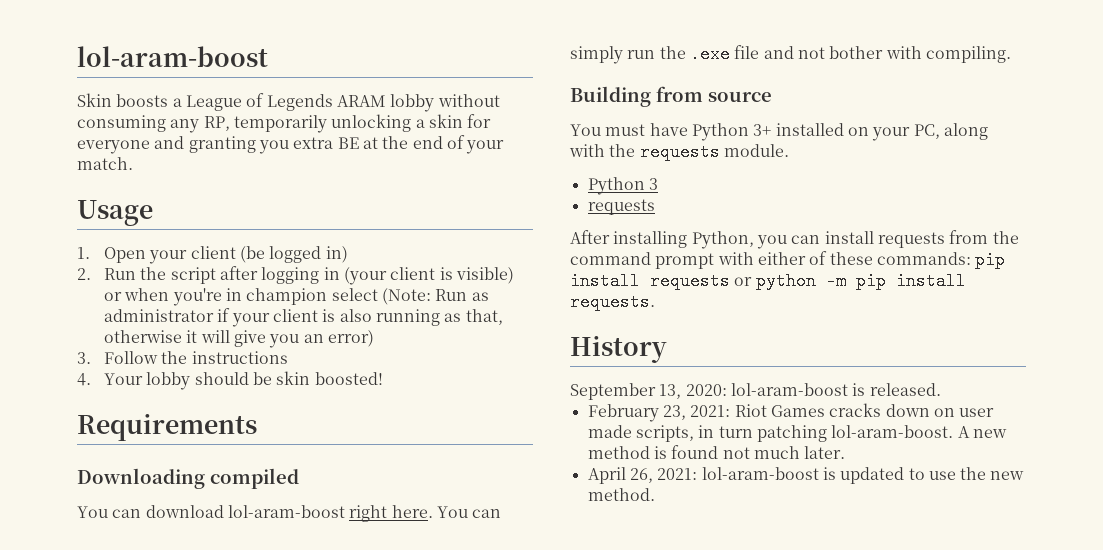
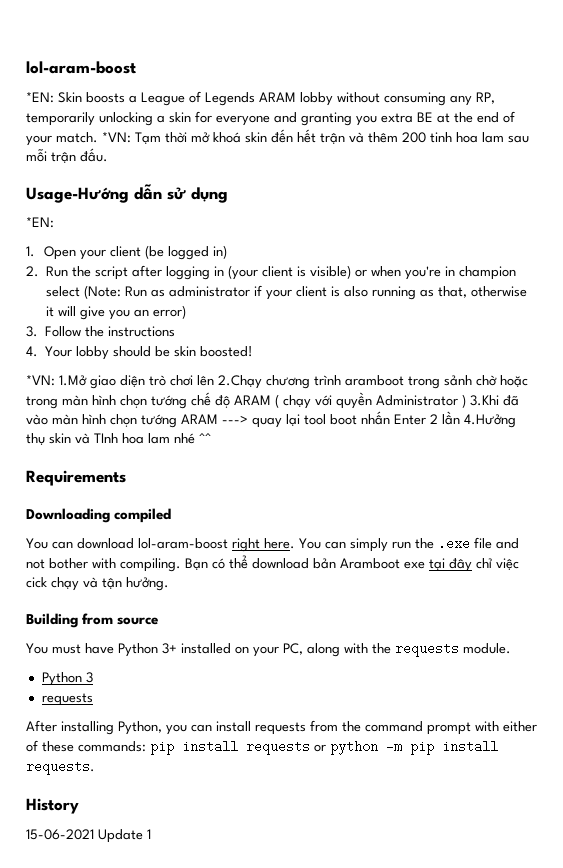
- Skin boosts a League of Legends ARAM lobby without consuming any RP, temporarily unlocking a skin for everyone and granting you extra BE at the end of your match.
- Usage
+ *EN: Skin boosts a League of Legends ARAM lobby without consuming any RP, temporarily unlocking a skin for everyone and granting you extra BE at the end of your match. *VN: Tạm thời mở khoá skin đến hết trận và thêm 200 tinh hoa lam sau mỗi trận đấu.
+ Usage-Hướng dẫn sử dụng
+ *EN:
+ *VN: 1.Mở giao diện trò chơi lên 2.Chạy chương trình aramboot trong sảnh chờ hoặc trong màn hình chọn tướng chế độ ARAM ( chạy với quyền Administrator ) 3.Khi đã vào màn hình chọn tướng ARAM ---> quay lại tool boot nhấn Enter 2 lần 4.Hưởng thụ skin và TInh hoa lam nhé ^^
+ Bạn có thể download bản Aramboot exe tại đây chỉ việc cick chạy và tận hưởng.
- September 13, 2020: lol-aram-boost is released.
- February 23, 2021: Riot Games cracks down on user made scripts, in turn patching lol-aram-boost. A new method is found not much later.
- April 26, 2021: lol-aram-boost is updated to use the new method.
+ 15-06-2021 Update 1

